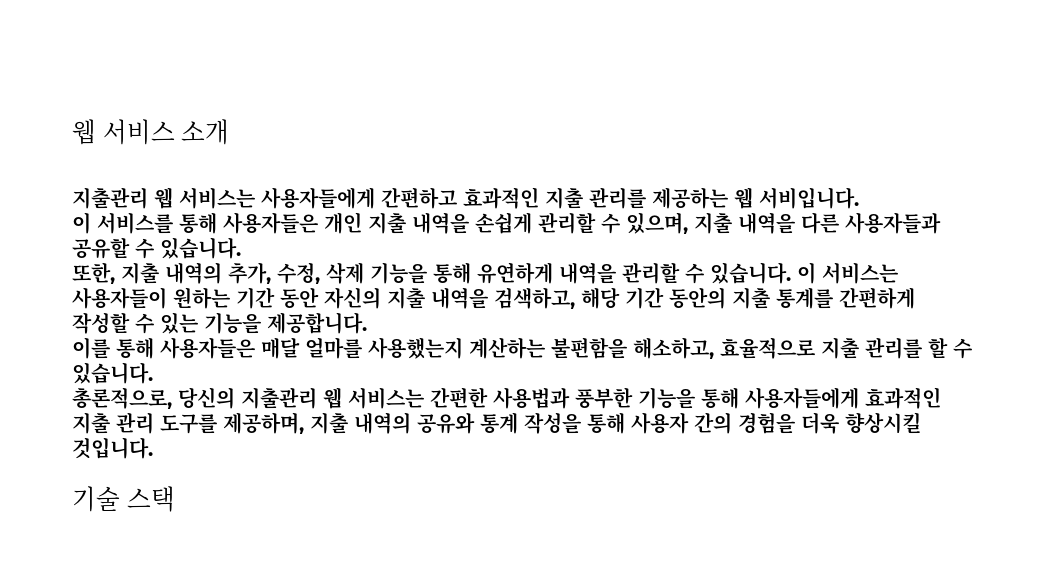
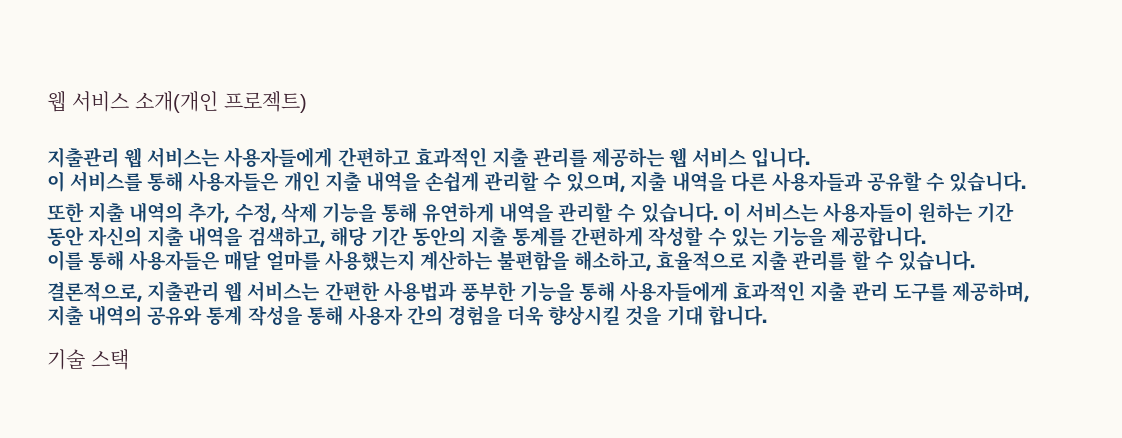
- 웹 서비스 소개
+ 웹 서비스 소개(개인 프로젝트)
- 지출관리 웹 서비스는 사용자들에게 간편하고 효과적인 지출 관리를 제공하는 웹 서비입니다.
+ 지출관리 웹 서비스는 사용자들에게 간편하고 효과적인 지출 관리를 제공하는 웹 서비스 입니다.
- 또한, 지출 내역의 추가, 수정, 삭제 기능을 통해 유연하게 내역을 관리할 수 있습니다.
+ 또한 지출 내역의 추가, 수정, 삭제 기능을 통해 유연하게 내역을 관리할 수 있습니다.
- 총론적으로, 당신의 지출관리 웹 서비스는 간편한 사용법과 풍부한 기능을 통해 사용자들에게 효과적인 지출 관리 도구를 제공하며, 지출 내역의 공유와 통계 작성을 통해 사용자 간의 경험을 더욱 향상시킬 것입니다.
+ 결론적으로, 지출관리 웹 서비스는 간편한 사용법과 풍부한 기능을 통해 사용자들에게 효과적인 지출 관리 도구를 제공하며, 지출 내역의 공유와 통계 작성을 통해 사용자 간의 경험을 더욱 향상시킬 것을 기대 합니다.

